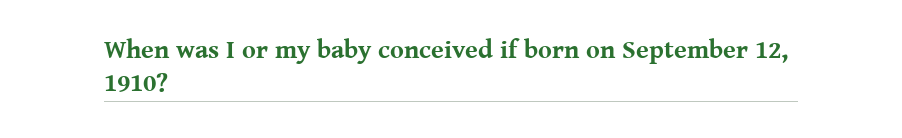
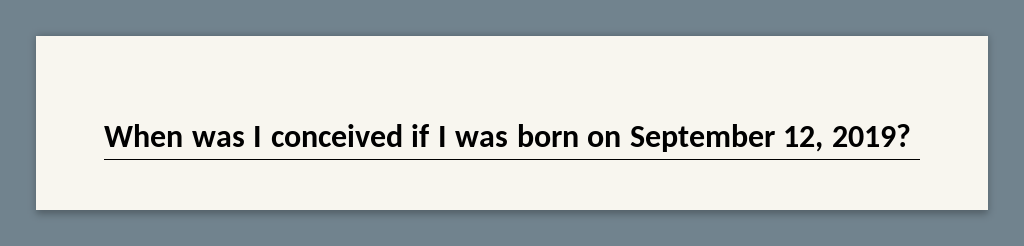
- When was I or my baby conceived if born on September 12, 1910?
+ When was I conceived if I was born on September 12, 2019?

